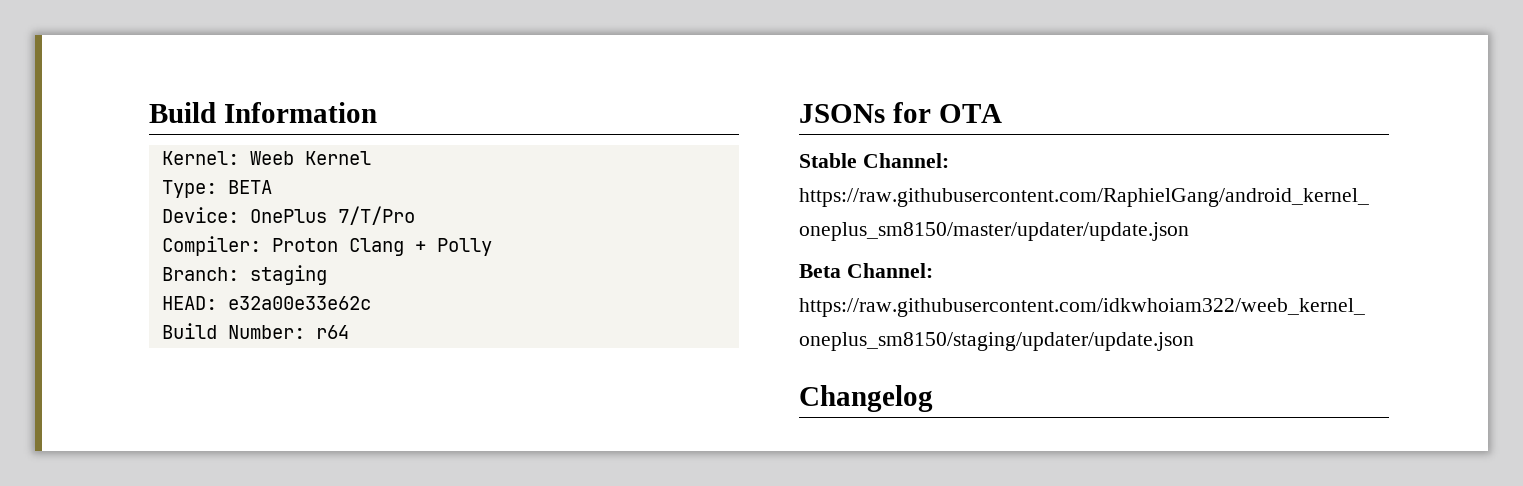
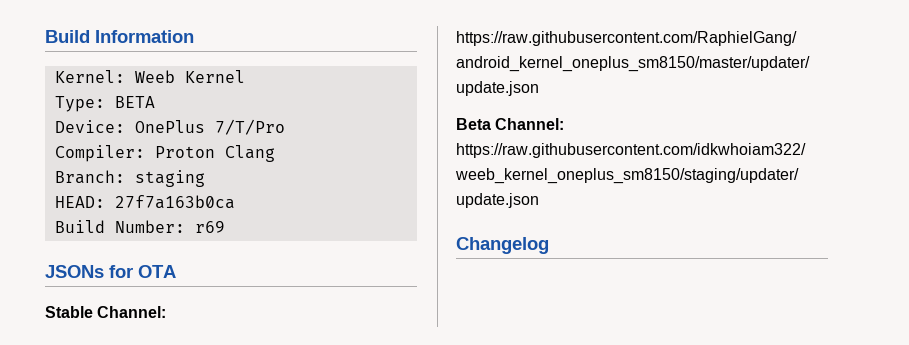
- Compiler: Proton Clang + Polly
+ Compiler: Proton Clang
- HEAD: e32a00e33e62c
+ HEAD: 27f7a163b0ca
- Build Number: r64
+ Build Number: r69

